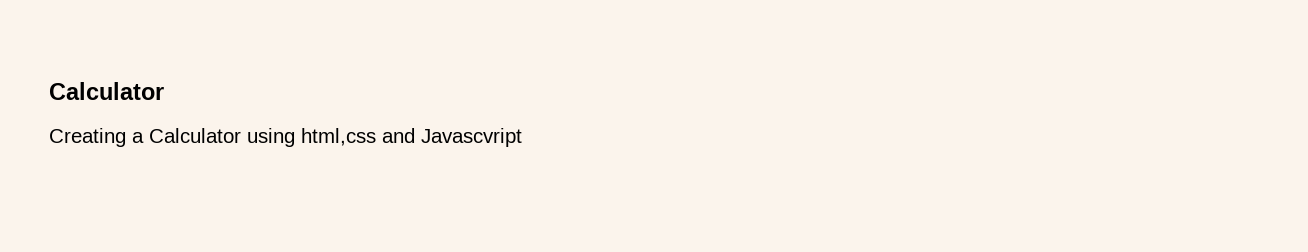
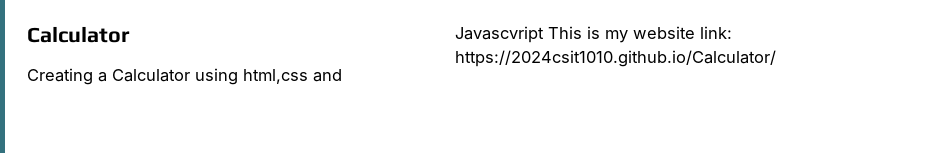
- Creating a Calculator using html,css and Javascvript
+ Creating a Calculator using html,css and Javascvript This is my website link: https://2024csit1010.github.io/Calculator/

